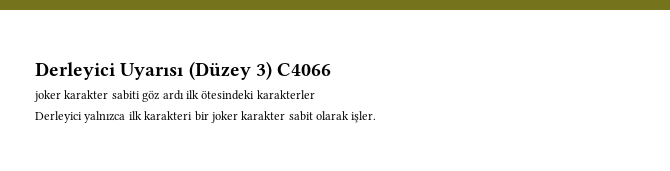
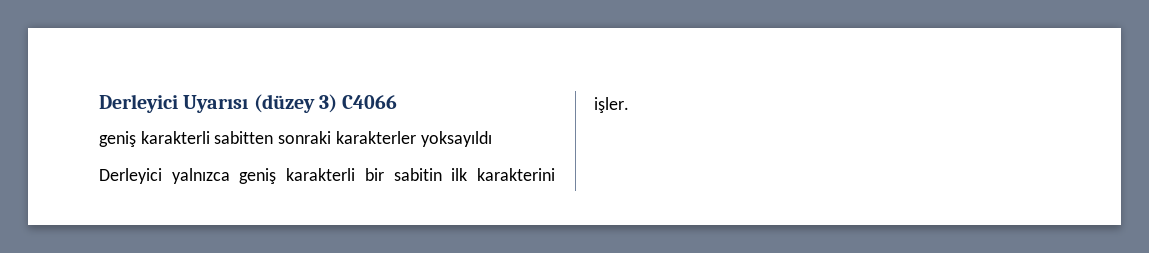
- Derleyici Uyarısı (Düzey 3) C4066
+ Derleyici Uyarısı (düzey 3) C4066
- joker karakter sabiti göz ardı ilk ötesindeki karakterler
+ geniş karakterli sabitten sonraki karakterler yoksayıldı
- Derleyici yalnızca ilk karakteri bir joker karakter sabit olarak işler.
+ Derleyici yalnızca geniş karakterli bir sabitin ilk karakterini işler.

